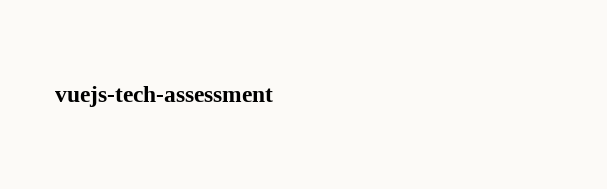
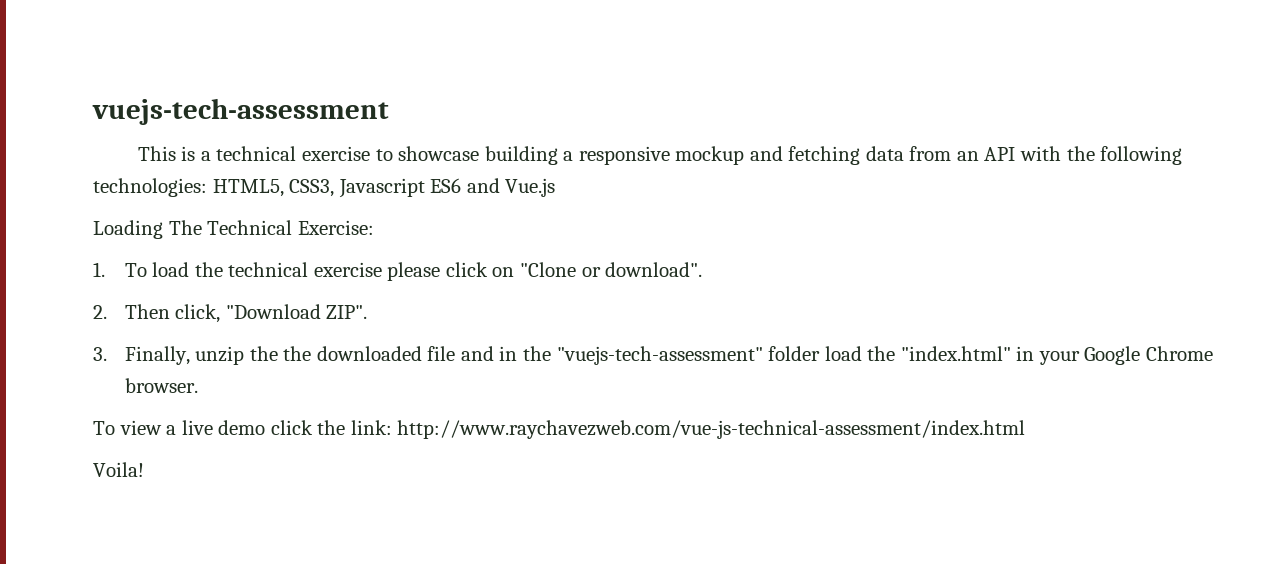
+ This is a technical exercise to showcase building a responsive mockup and fetching data from an API with the following technologies: HTML5, CSS3, Javascript ES6 and Vue.js
+ Loading The Technical Exercise:
+ 1. To load the technical exercise please click on "Clone or download".
+ 2. Then click, "Download ZIP".
+ 3. Finally, unzip the the downloaded file and in the "vuejs-tech-assessment" folder load the "index.html" in your Google Chrome browser.
+ To view a live demo click the link: http://www.raychavezweb.com/vue-js-technical-assessment/index.html
+ Voila!

